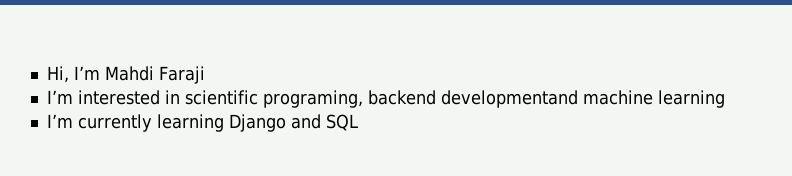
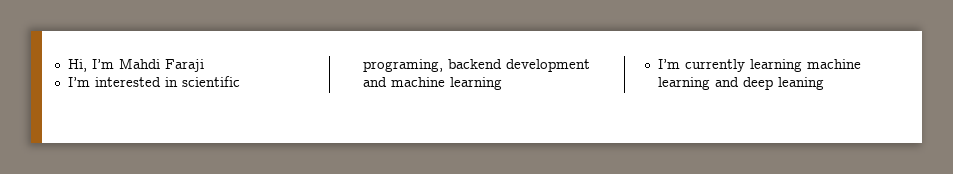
- I’m interested in scientific programing, backend developmentand machine learning
+ I’m interested in scientific programing, backend development and machine learning
- I’m currently learning Django and SQL
+ I’m currently learning machine learning and deep leaning

